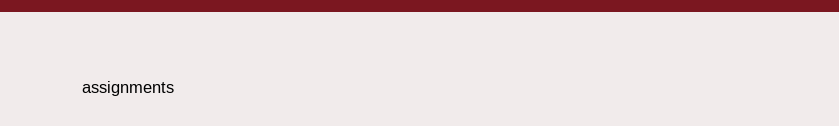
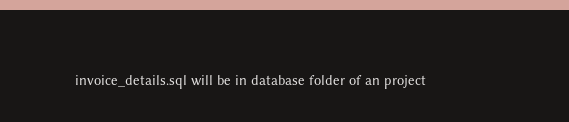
- assignments
+ invoice_details.sql will be in database folder of an project

